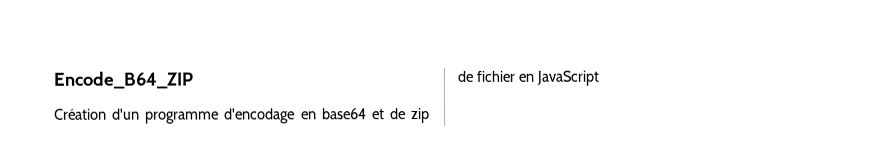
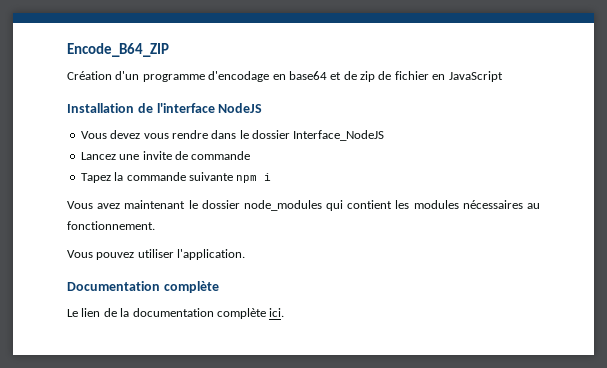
+ Installation de l'interface NodeJS
+ Vous devez vous rendre dans le dossier Interface_NodeJS
+ Lancez une invite de commande
+ Tapez la commande suivante npm i
+ Vous avez maintenant le dossier node_modules qui contient les modules nécessaires au fonctionnement.
+ Vous pouvez utiliser l'application.
+ Documentation complète
+ Le lien de la documentation complète ici.

